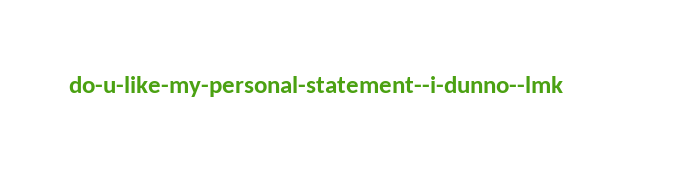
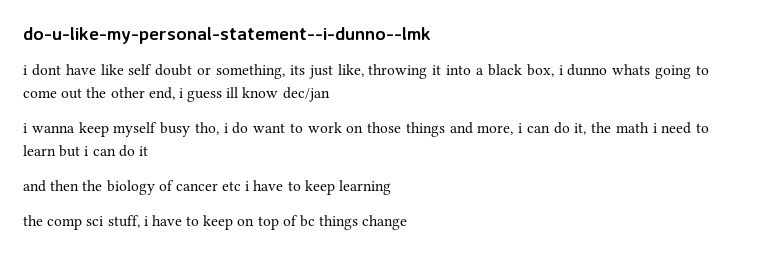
+ i dont have like self doubt or something, its just like, throwing it into a black box, i dunno whats going to come out the other end, i guess ill know dec/jan
+ i wanna keep myself busy tho, i do want to work on those things and more, i can do it, the math i need to learn but i can do it
+ and then the biology of cancer etc i have to keep learning
+ the comp sci stuff, i have to keep on top of bc things change

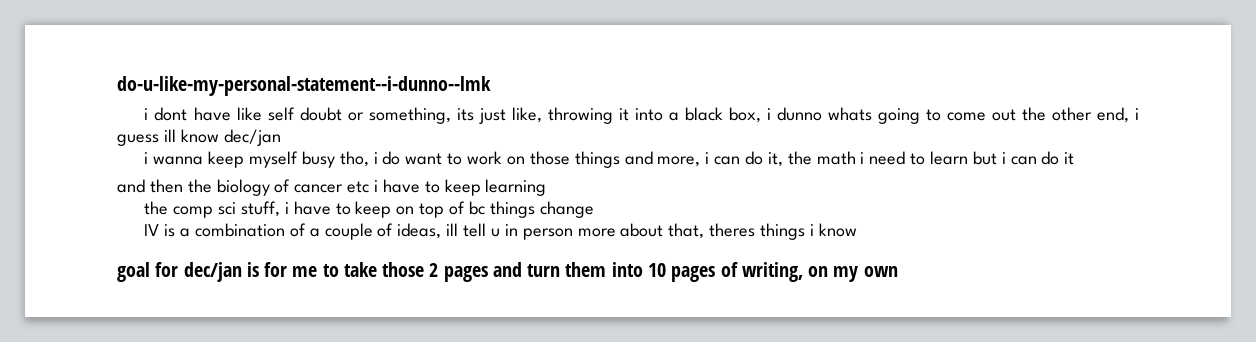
+ IV is a combination of a couple of ideas, ill tell u in person more about that, theres things i know
+ goal for dec/jan is for me to take those 2 pages and turn them into 10 pages of writing, on my own

